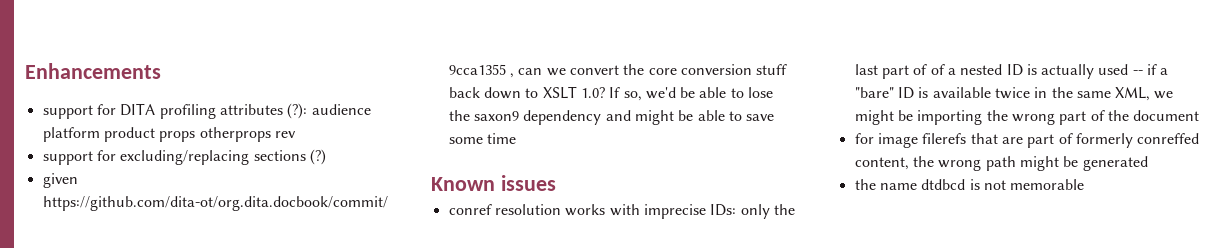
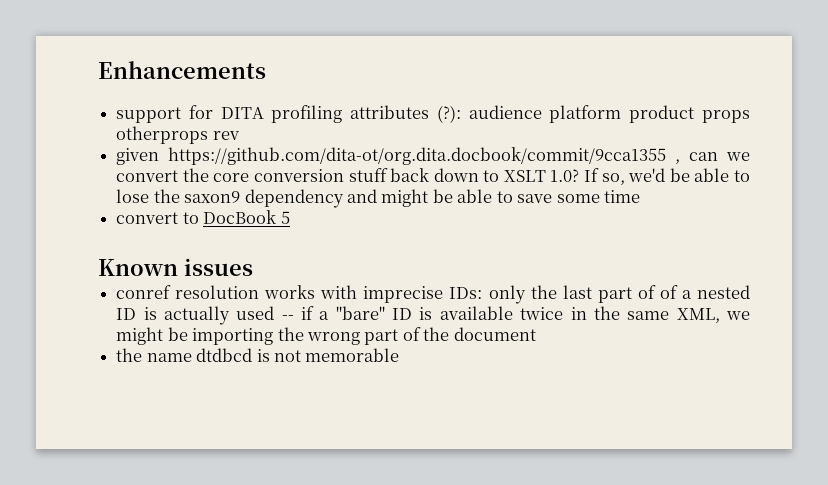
- support for excluding/replacing sections (?)
+ convert to DocBook 5
- for image filerefs that are part of formerly conreffed content, the wrong path might be generated

